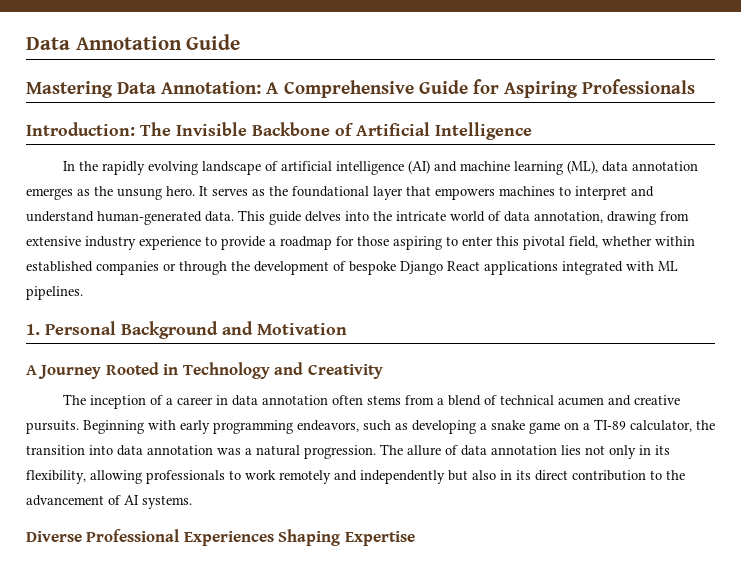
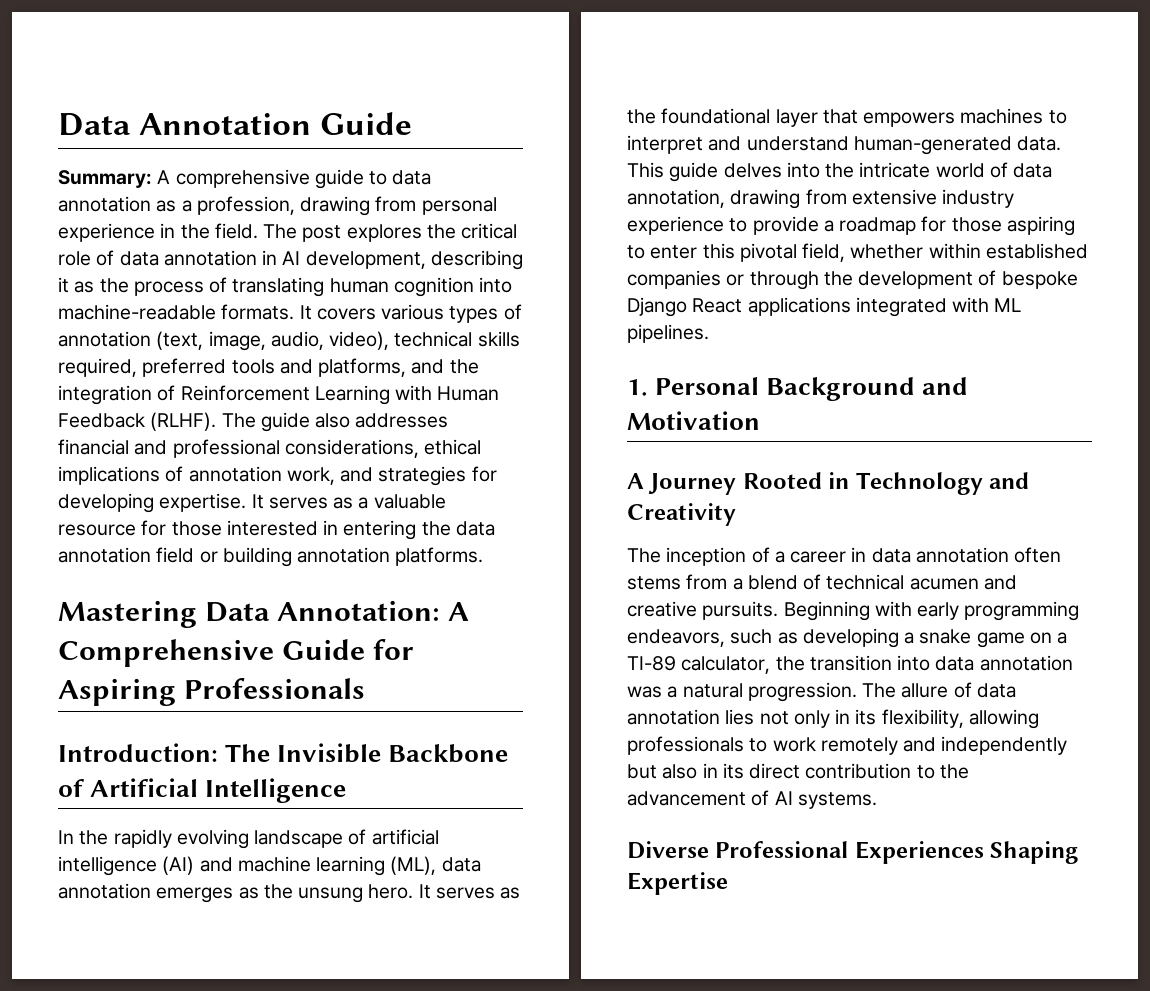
+ Summary: A comprehensive guide to data annotation as a profession, drawing from personal experience in the field. The post explores the critical role of data annotation in AI development, describing it as the process of translating human cognition into machine-readable formats. It covers various types of annotation (text, image, audio, video), technical skills required, preferred tools and platforms, and the integration of Reinforcement Learning with Human Feedback (RLHF). The guide also addresses financial and professional considerations, ethical implications of annotation work, and strategies for developing expertise. It serves as a valuable resource for those interested in entering the data annotation field or building annotation platforms.

